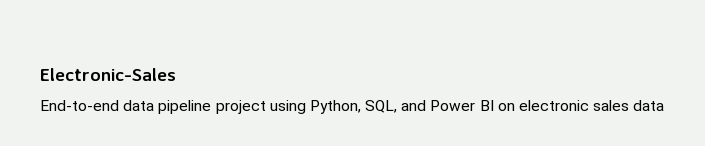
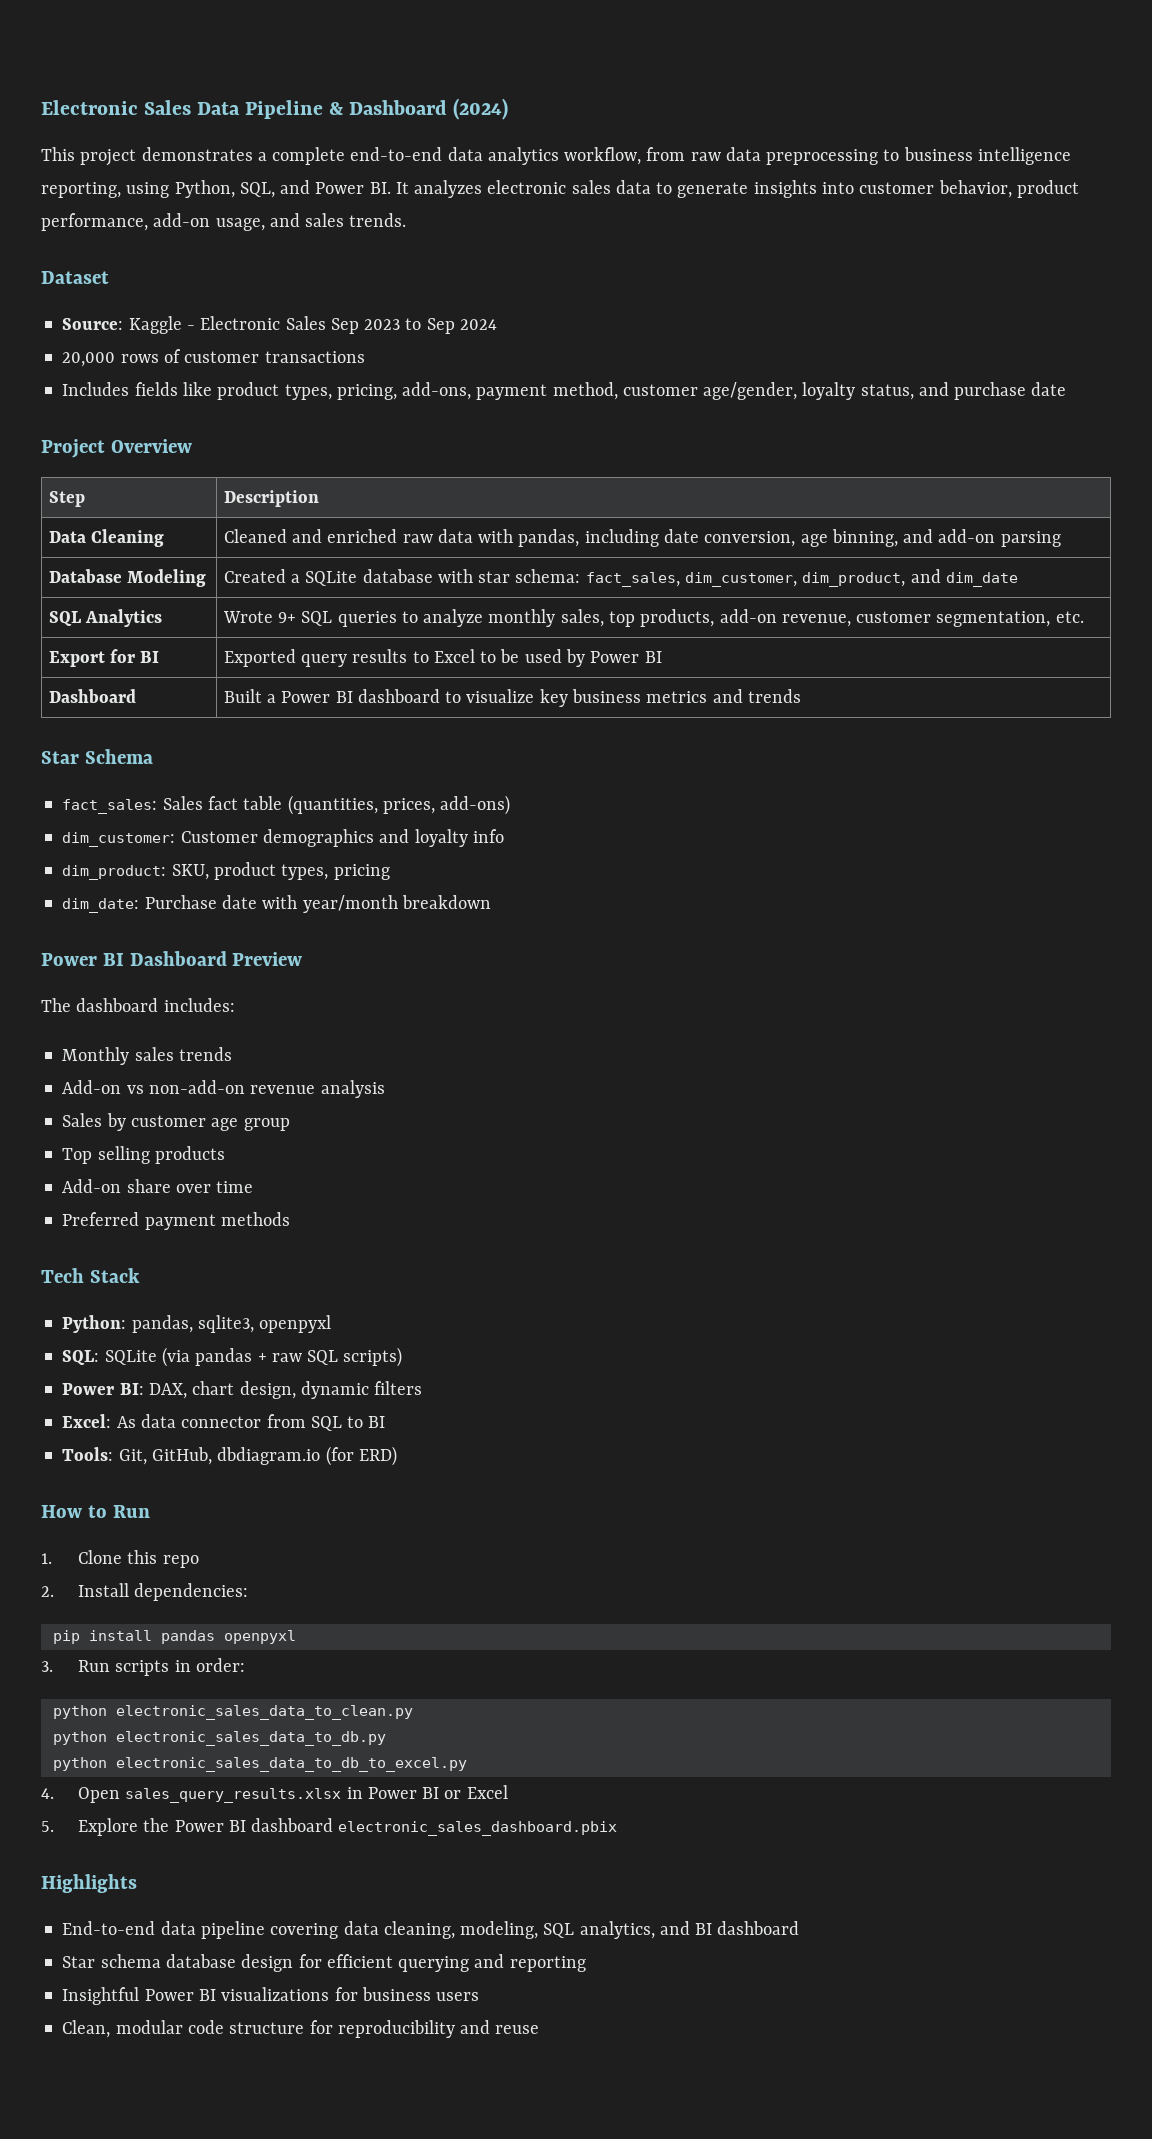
- Electronic-Sales
- End-to-end data pipeline project using Python, SQL, and Power BI on electronic sales data
+ Electronic Sales Data Pipeline & Dashboard (2024)
+ This project demonstrates a complete end-to-end data analytics workflow, from raw data preprocessing to business intelligence reporting, using Python, SQL, and Power BI. It analyzes electronic sales data to generate insights into customer behavior, product performance, add-on usage, and sales trends.
+ Dataset
+ Source: Kaggle - Electronic Sales Sep 2023 to Sep 2024
+ 20,000 rows of customer transactions
+ Includes fields like product types, pricing, add-ons, payment method, customer age/gender, loyalty status, and purchase date
+ Project Overview
+ Step | Description
+ Data Cleaning | Cleaned and enriched raw data with pandas, including date conversion, age binning, and add-on parsing
+ Database Modeling | Created a SQLite database with star schema: fact_sales, dim_customer, dim_product, and dim_date
+ SQL Analytics | Wrote 9+ SQL queries to analyze monthly sales, top products, add-on revenue, customer segmentation, etc.
+ Export for BI | Exported query results to Excel to be used by Power BI
+ Dashboard | Built a Power BI dashboard to visualize key business metrics and trends
+ Star Schema
+ fact_sales: Sales fact table (quantities, prices, add-ons)
+ dim_customer: Customer demographics and loyalty info
+ dim_product: SKU, product types, pricing
+ dim_date: Purchase date with year/month breakdown
+ Power BI Dashboard Preview
+ The dashboard includes:
+ Monthly sales trends
+ Add-on vs non-add-on revenue analysis
+ Sales by customer age group
+ Top selling products
+ Add-on share over time
+ Preferred payment methods
+ Tech Stack
+ Python: pandas, sqlite3, openpyxl
+ SQL: SQLite (via pandas + raw SQL scripts)
+ Power BI: DAX, chart design, dynamic filters
+ Excel: As data connector from SQL to BI
+ Tools: Git, GitHub, dbdiagram.io (for ERD)
+ How to Run
+ 1. Clone this repo
+ 2. Install dependencies:
+ pip install pandas openpyxl
+ 3. Run scripts in order:
+ python electronic_sales_data_to_clean.py
+ python electronic_sales_data_to_db.py
+ python electronic_sales_data_to_db_to_excel.py
+ 4. Open sales_query_results.xlsx in Power BI or Excel
+ 5. Explore the Power BI dashboard electronic_sales_dashboard.pbix
+ Highlights
+ End-to-end data pipeline covering data cleaning, modeling, SQL analytics, and BI dashboard
+ Star schema database design for efficient querying and reporting
+ Insightful Power BI visualizations for business users
+ Clean, modular code structure for reproducibility and reuse

